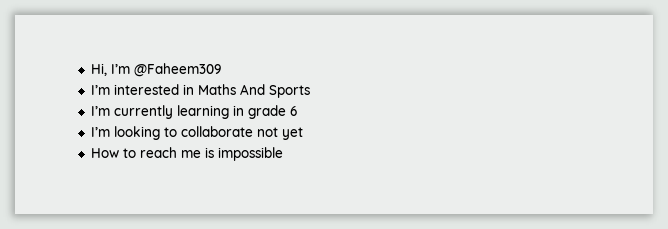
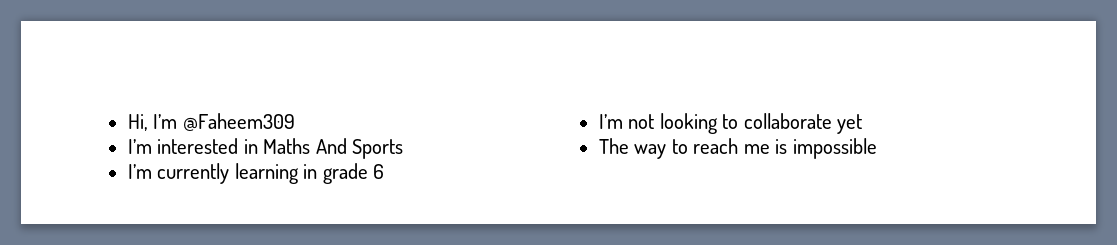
- I’m looking to collaborate not yet
+ I’m not looking to collaborate yet
- How to reach me is impossible
+ The way to reach me is impossible

